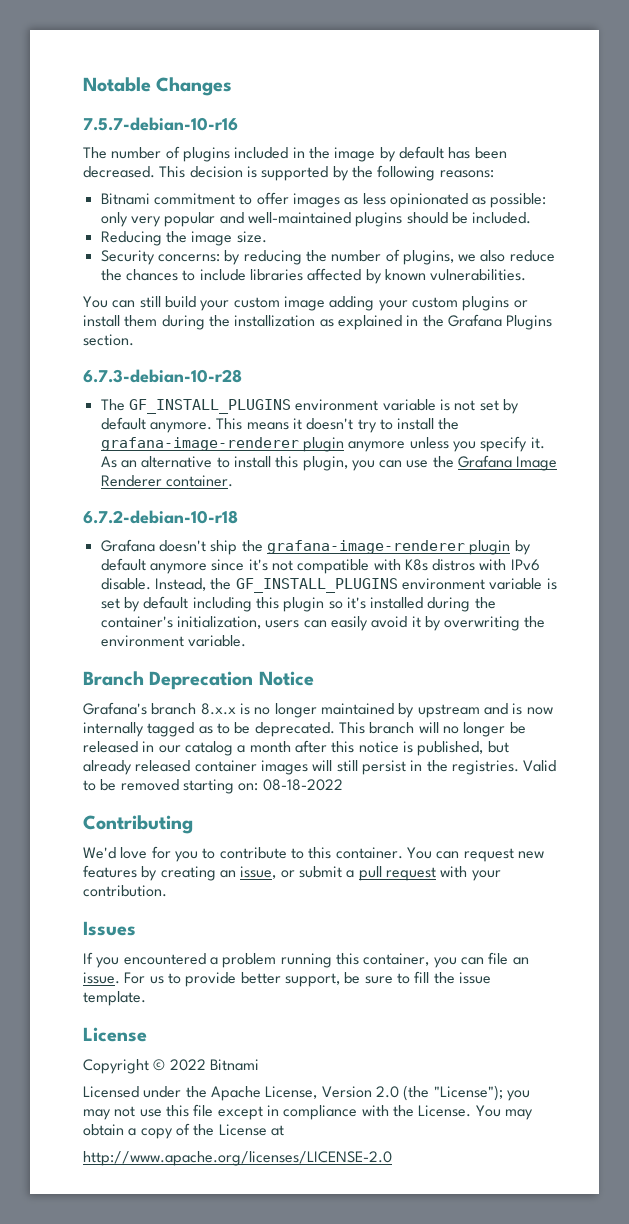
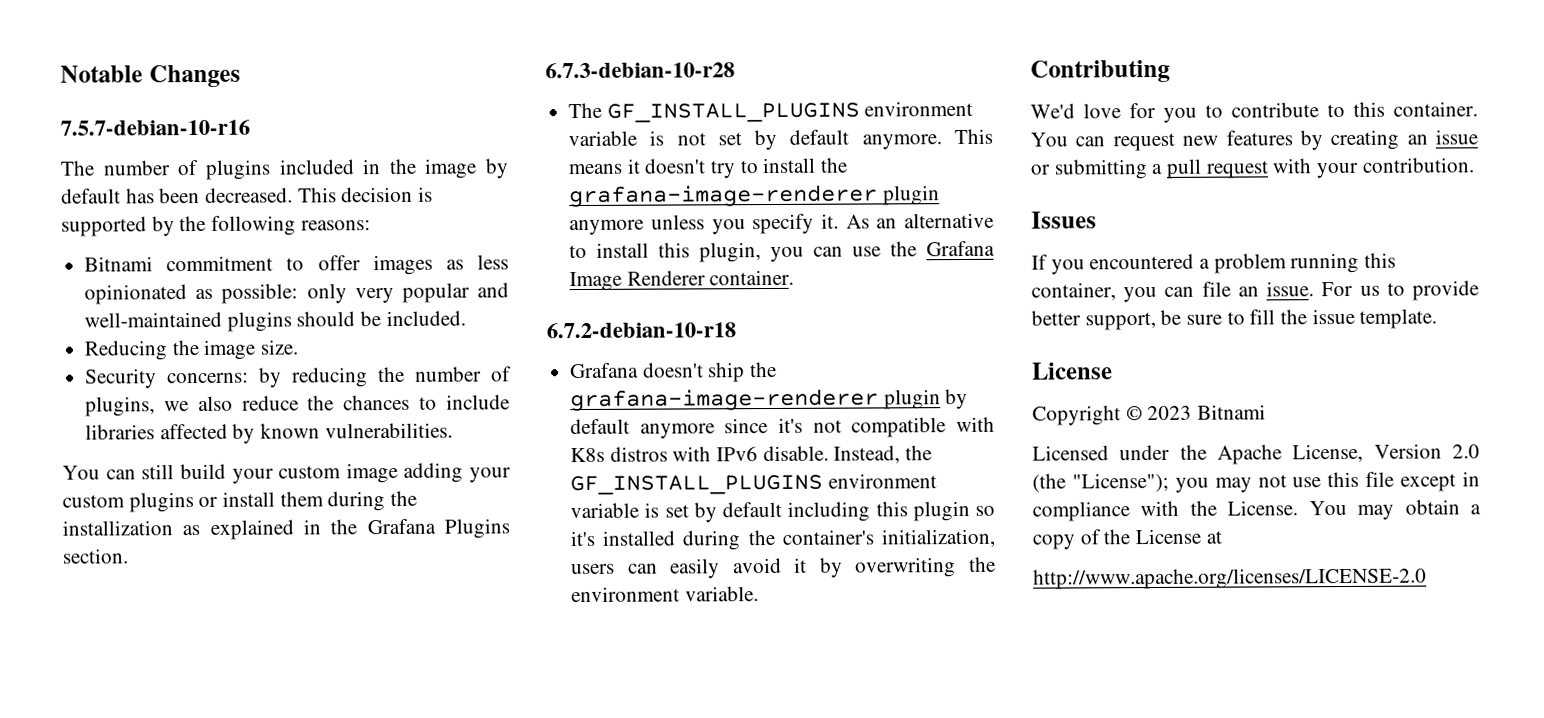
- Branch Deprecation Notice
- Grafana's branch 8.x.x is no longer maintained by upstream and is now internally tagged as to be deprecated. This branch will no longer be released in our catalog a month after this notice is published, but already released container images will still persist in the registries. Valid to be removed starting on: 08-18-2022
- You can request new features by creating an issue, or submit a pull request with your contribution.
+ You can request new features by creating an issue or submitting a pull request with your contribution.
- Copyright © 2022 Bitnami
+ Copyright © 2023 Bitnami

